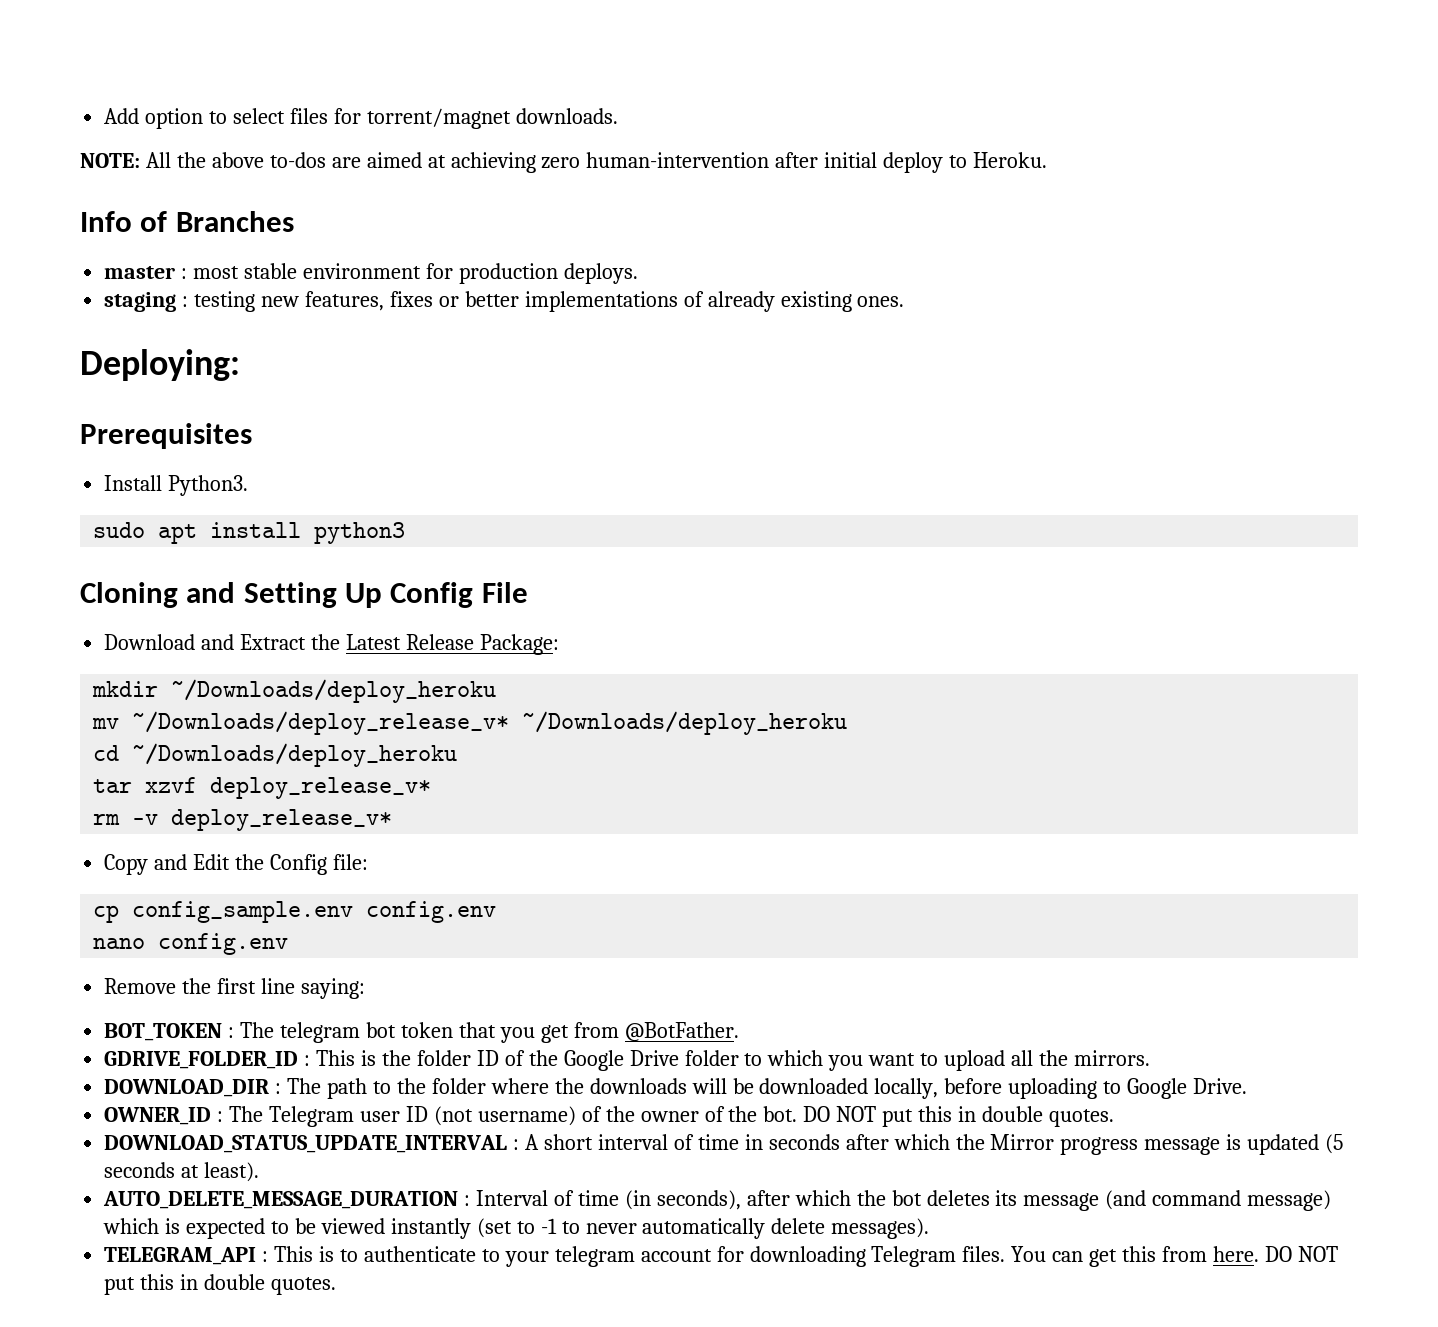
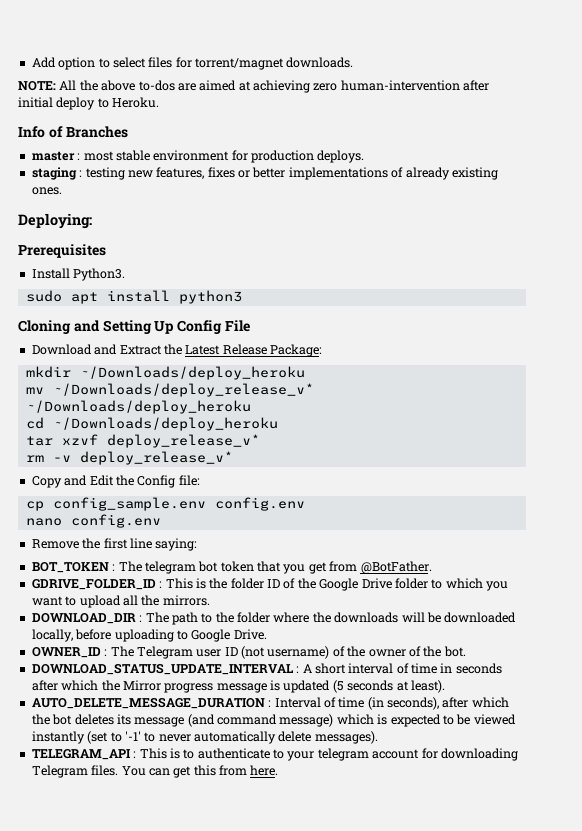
- OWNER_ID : The Telegram user ID (not username) of the owner of the bot. DO NOT put this in double quotes.
+ OWNER_ID : The Telegram user ID (not username) of the owner of the bot.
- AUTO_DELETE_MESSAGE_DURATION : Interval of time (in seconds), after which the bot deletes its message (and command message) which is expected to be viewed instantly (set to -1 to never automatically delete messages).
+ AUTO_DELETE_MESSAGE_DURATION : Interval of time (in seconds), after which the bot deletes its message (and command message) which is expected to be viewed instantly (set to '-1' to never automatically delete messages).
- You can get this from here. DO NOT put this in double quotes.
+ You can get this from here.

